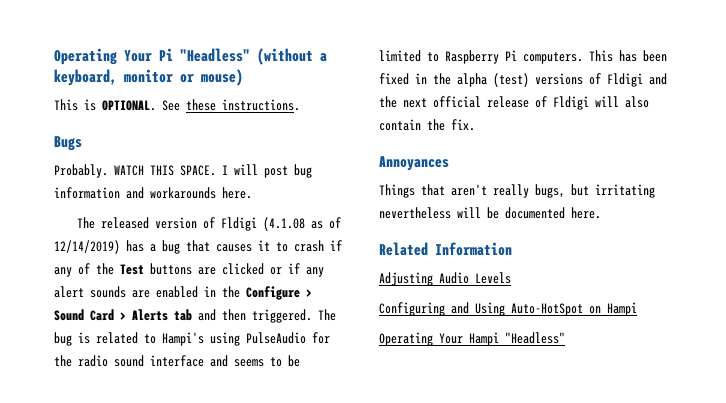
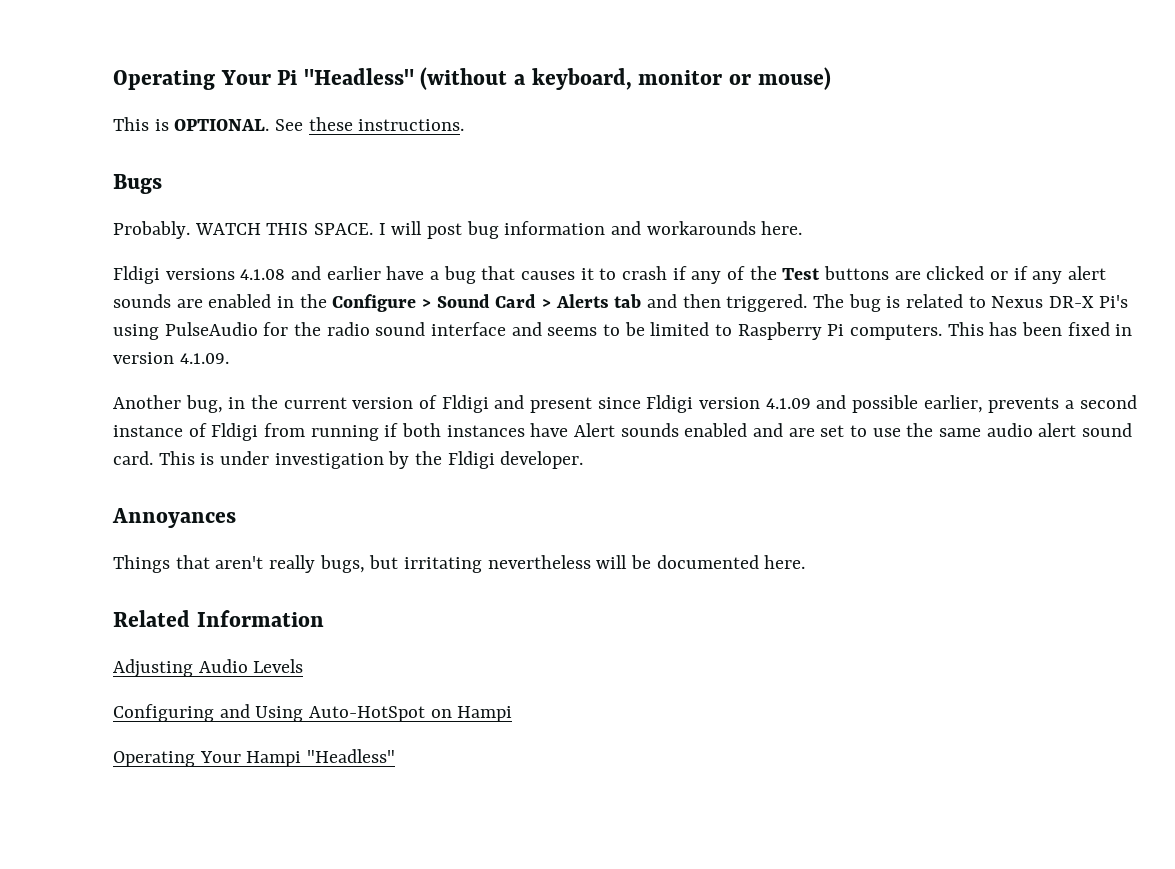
- The released version of Fldigi (4.1.08 as of 12/14/2019) has a bug that causes it to crash if any of the Test buttons are clicked or if any alert sounds are enabled in the Configure > Sound Card > Alerts tab and then triggered.
+ Fldigi versions 4.1.08 and earlier have a bug that causes it to crash if any of the Test buttons are clicked or if any alert sounds are enabled in the Configure > Sound Card > Alerts tab and then triggered.
- The bug is related to Hampi's using PulseAudio for the radio sound interface and seems to be limited to Raspberry Pi computers.
+ The bug is related to Nexus DR-X Pi's using PulseAudio for the radio sound interface and seems to be limited to Raspberry Pi computers.
- This has been fixed in the alpha (test) versions of Fldigi and the next official release of Fldigi will also contain the fix.
+ This has been fixed in version 4.1.09.
+ Another bug, in the current version of Fldigi and present since Fldigi version 4.1.09 and possible earlier, prevents a second instance of Fldigi from running if both instances have Alert sounds enabled and are set to use the same audio alert sound card. This is under investigation by the Fldigi developer.

